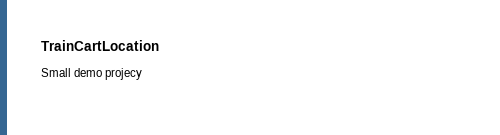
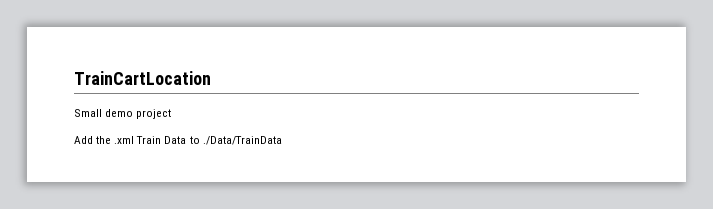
- Small demo projecy
+ Small demo project
+ Add the .xml Train Data to ./Data/TrainData

